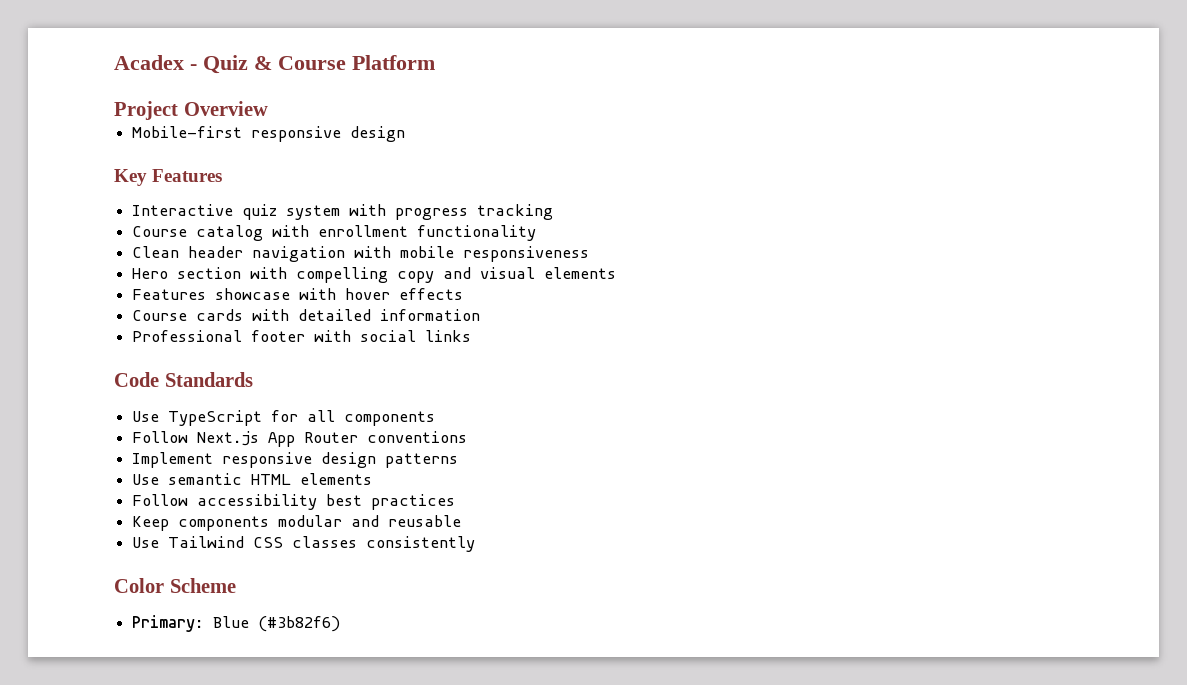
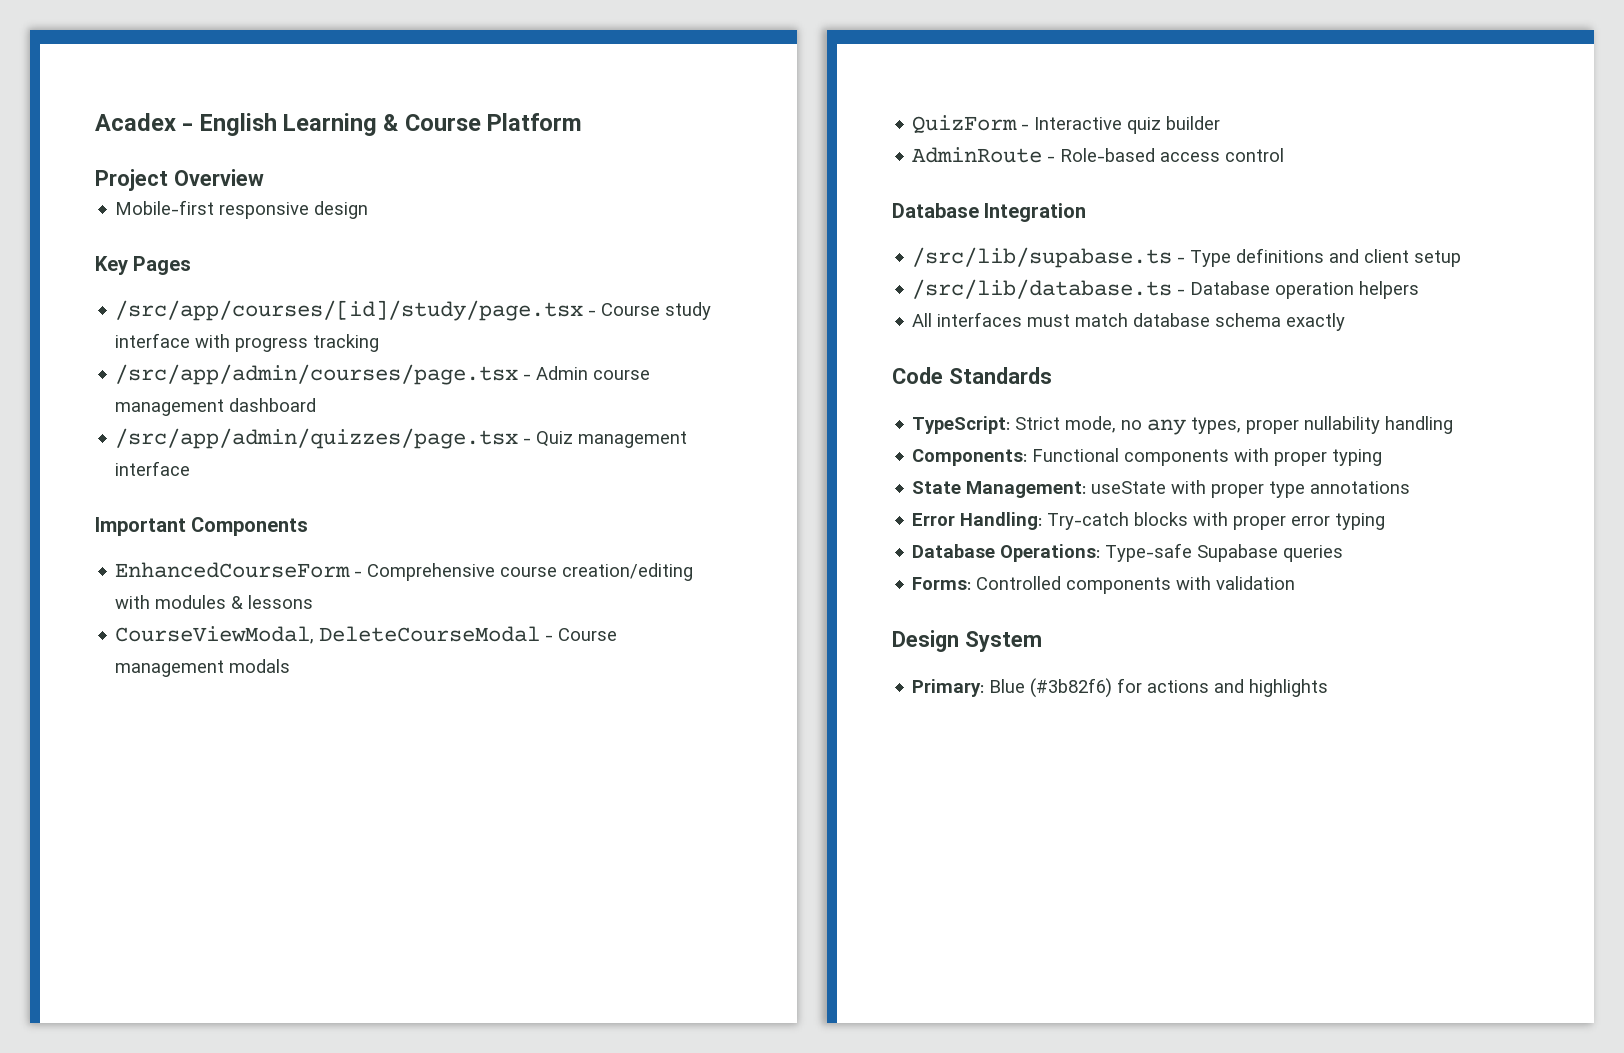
- Acadex - Quiz & Course Platform
+ Acadex - English Learning & Course Platform
- Key Features
- Interactive quiz system with progress tracking
- Course catalog with enrollment functionality
- Clean header navigation with mobile responsiveness
- Hero section with compelling copy and visual elements
- Features showcase with hover effects
- Course cards with detailed information
- Professional footer with social links
+ Key Pages
+ /src/app/courses/[id]/study/page.tsx - Course study interface with progress tracking
+ /src/app/admin/courses/page.tsx - Admin course management dashboard
+ /src/app/admin/quizzes/page.tsx - Quiz management interface
+ Important Components
+ EnhancedCourseForm - Comprehensive course creation/editing with modules & lessons
+ CourseViewModal, DeleteCourseModal - Course management modals
+ QuizForm - Interactive quiz builder
+ AdminRoute - Role-based access control
+ Database Integration
+ /src/lib/supabase.ts - Type definitions and client setup
+ /src/lib/database.ts - Database operation helpers
+ All interfaces must match database schema exactly
  Code Standards
- Use TypeScript for all components
- Follow Next.js App Router conventions
- Implement responsive design patterns
- Use semantic HTML elements
- Follow accessibility best practices
- Keep components modular and reusable
- Use Tailwind CSS classes consistently
- Color Scheme
+ TypeScript: Strict mode, no any types, proper nullability handling
+ Components: Functional components with proper typing
+ State Management: useState with proper type annotations
+ Error Handling: Try-catch blocks with proper error typing
+ Database Operations: Type-safe Supabase queries
+ Forms: Controlled components with validation
+ Design System
- Primary: Blue (#3b82f6)
+ Primary: Blue (#3b82f6) for actions and highlights

